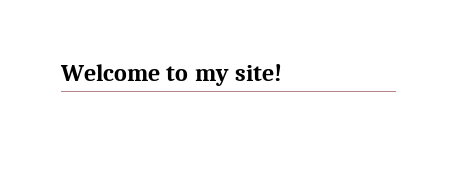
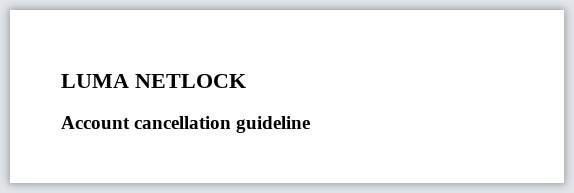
- Welcome to my site!
+ LUMA NETLOCK
+ Account cancellation guideline

